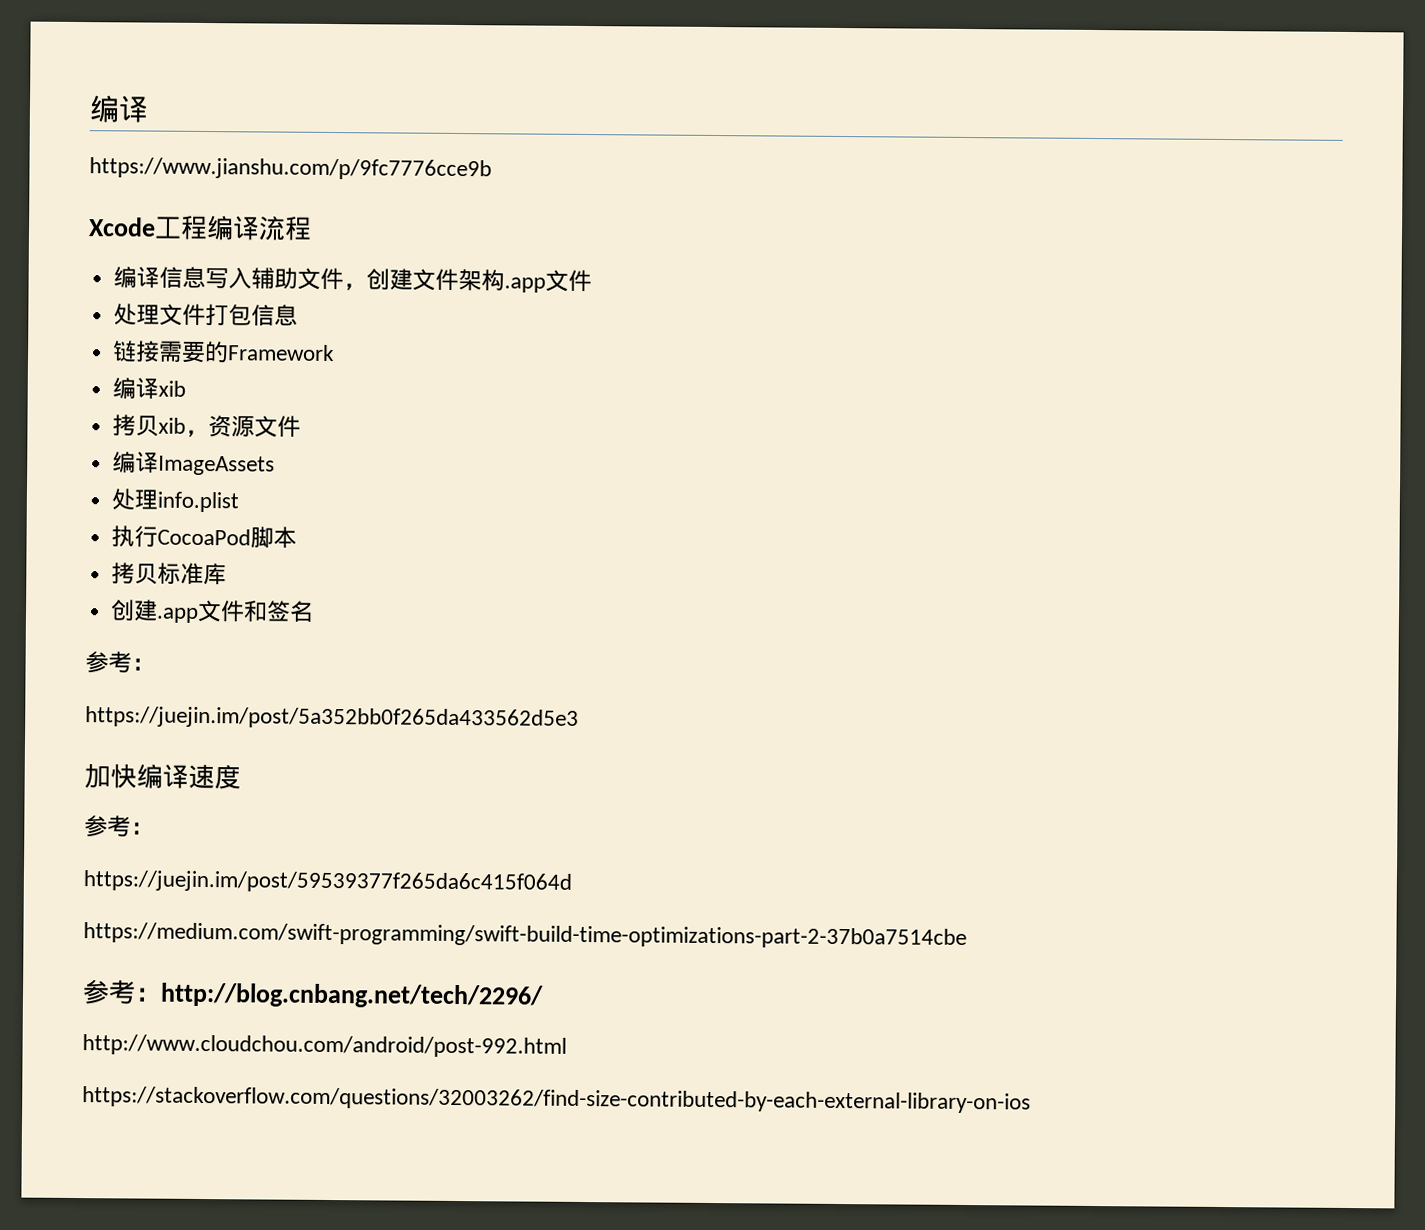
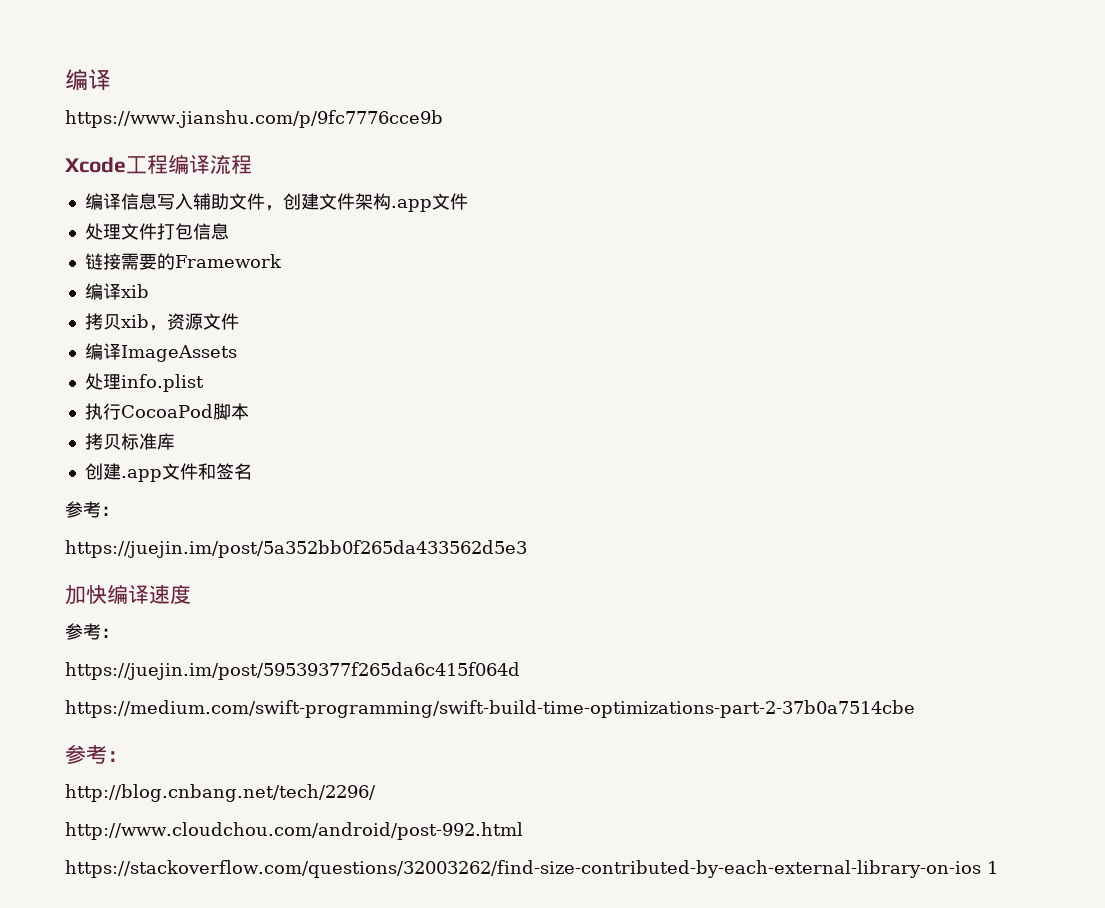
  https://medium.com/swift-programming/swift-build-time-optimizations-part-2-37b0a7514cbe
- 参考：http://blog.cnbang.net/tech/2296/
+ 参考：
+ http://blog.cnbang.net/tech/2296/
- https://stackoverflow.com/questions/32003262/find-size-contributed-by-each-external-library-on-ios
+ https://stackoverflow.com/questions/32003262/find-size-contributed-by-each-external-library-on-ios 1

